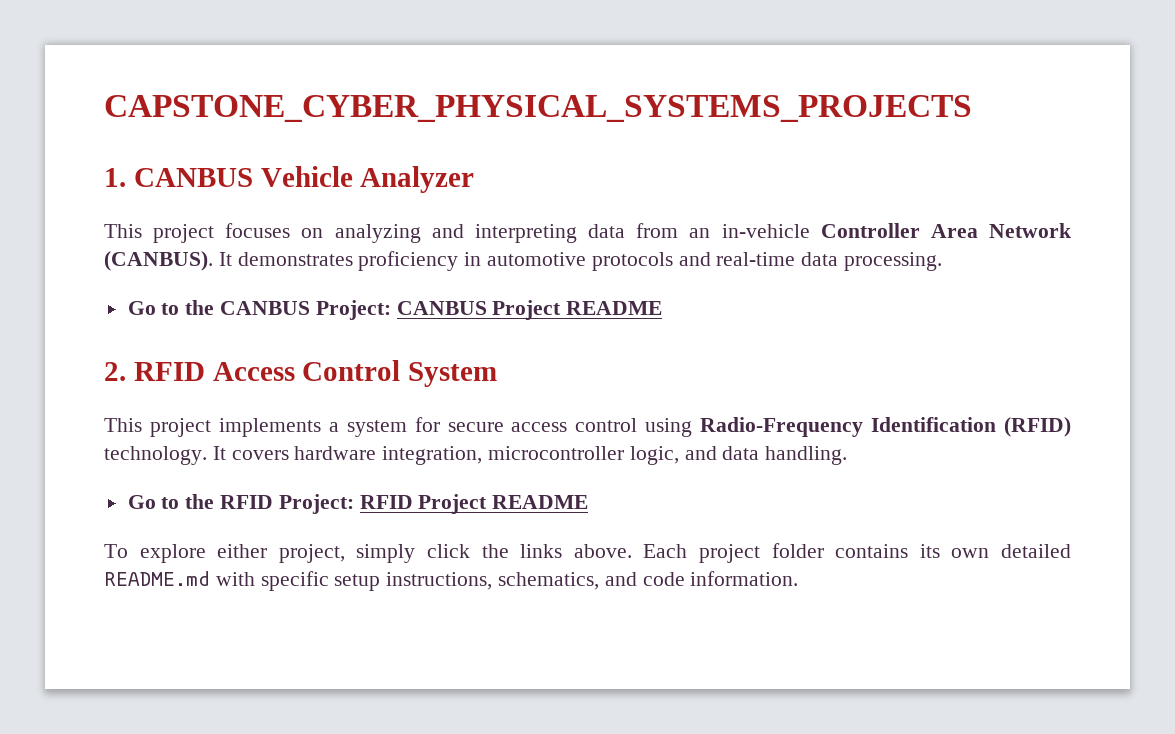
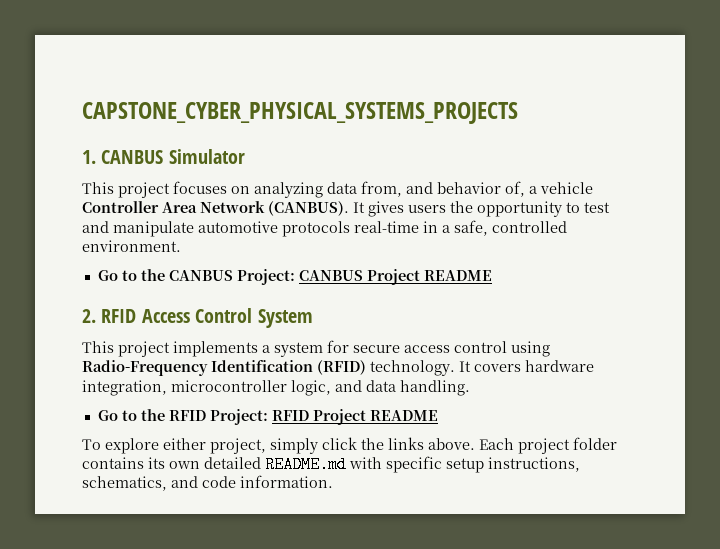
- 1. CANBUS Vehicle Analyzer
+ 1. CANBUS Simulator
- This project focuses on analyzing and interpreting data from an in-vehicle Controller Area Network (CANBUS).
+ This project focuses on analyzing data from, and behavior of, a vehicle Controller Area Network (CANBUS).
- It demonstrates proficiency in automotive protocols and real-time data processing.
+ It gives users the opportunity to test and manipulate automotive protocols real-time in a safe, controlled environment.

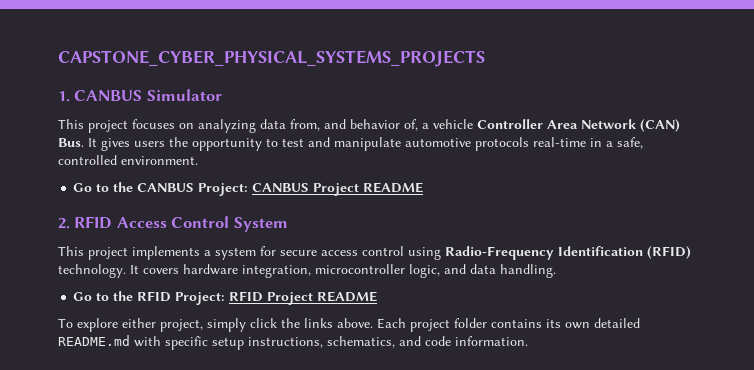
- This project focuses on analyzing data from, and behavior of, a vehicle Controller Area Network (CANBUS). It gives users the opportunity to test and manipulate automotive protocols real-time in a safe, controlled environment.
+ This project focuses on analyzing data from, and behavior of, a vehicle Controller Area Network (CAN) Bus. It gives users the opportunity to test and manipulate automotive protocols real-time in a safe, controlled environment.

